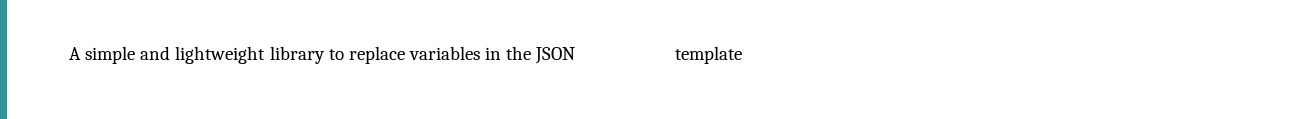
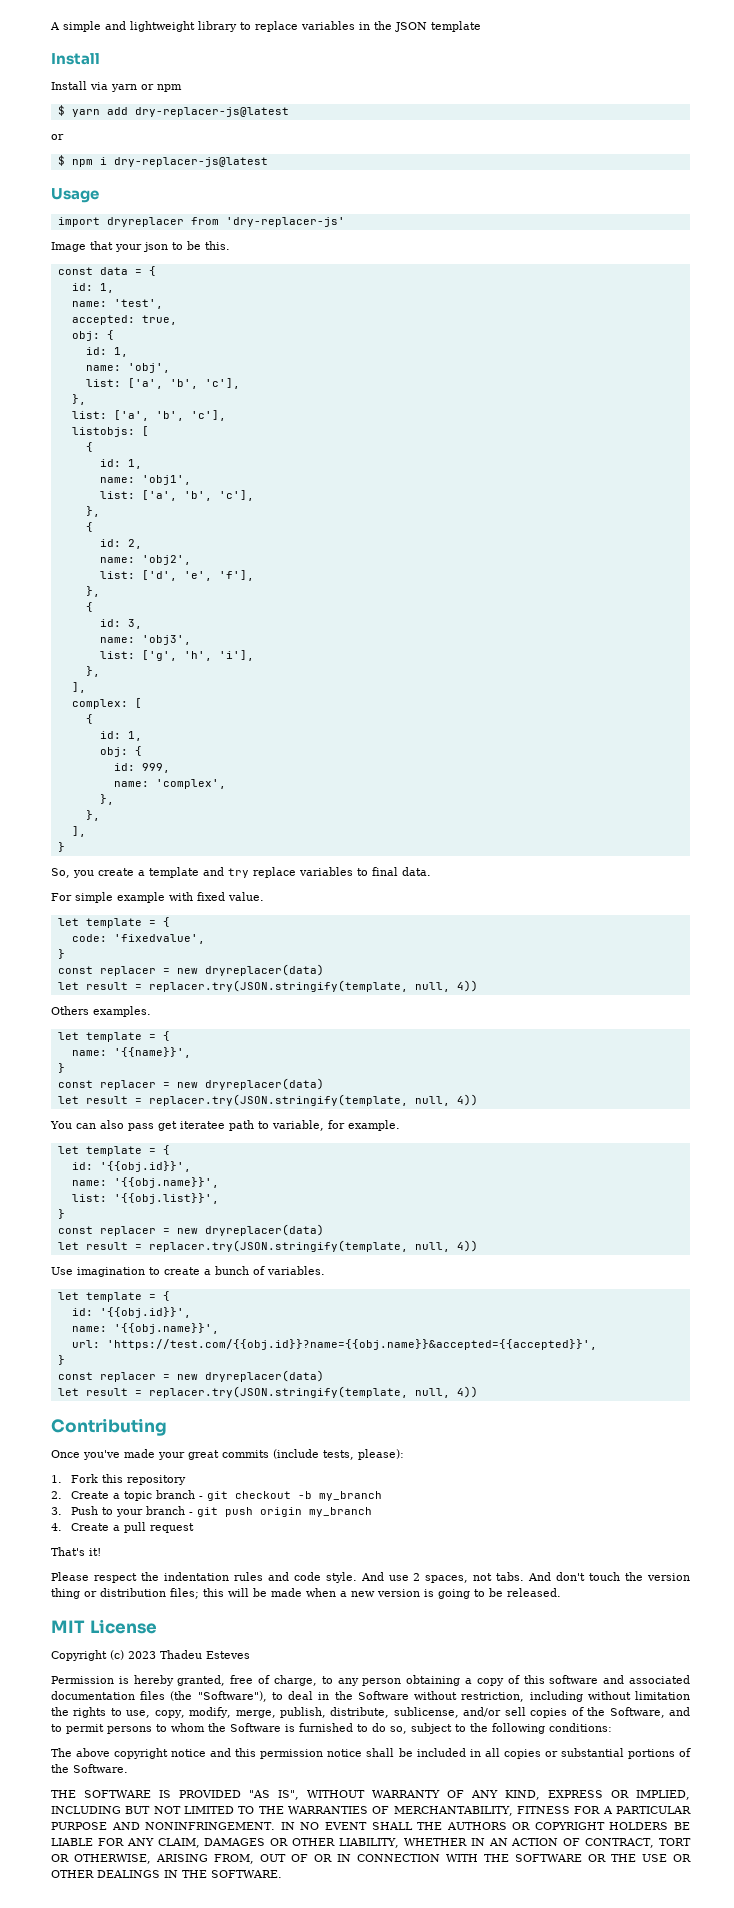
  A simple and lightweight library to replace variables in the JSON template
+ Install
+ Install via yarn or npm
+ $ yarn add dry-replacer-js@latest
+ or
+ $ npm i dry-replacer-js@latest
+ Usage
+ import dryreplacer from 'dry-replacer-js'
+ Image that your json to be this.
+ const data = {
+ id: 1,
+ name: 'test',
+ accepted: true,
+ obj: {
+ id: 1,
+ name: 'obj',
+ list: ['a', 'b', 'c'],
+ },
+ list: ['a', 'b', 'c'],
+ listobjs: [
+ {
+ id: 1,
+ name: 'obj1',
+ list: ['a', 'b', 'c'],
+ },
+ {
+ id: 2,
+ name: 'obj2',
+ list: ['d', 'e', 'f'],
+ },
+ {
+ id: 3,
+ name: 'obj3',
+ list: ['g', 'h', 'i'],
+ },
+ ],
+ complex: [
+ {
+ id: 1,
+ obj: {
+ id: 999,
+ name: 'complex',
+ },
+ },
+ ],
+ }
+ So, you create a template and try replace variables to final data.
+ For simple example with fixed value.
+ let template = {
+ code: 'fixedvalue',
+ }
+ const replacer = new dryreplacer(data)
+ let result = replacer.try(JSON.stringify(template, null, 4))
+ Others examples.
+ let template = {
+ name: '{{name}}',
+ }
+ const replacer = new dryreplacer(data)
+ let result = replacer.try(JSON.stringify(template, null, 4))
+ You can also pass get iteratee path to variable, for example.
+ let template = {
+ id: '{{obj.id}}',
+ name: '{{obj.name}}',
+ list: '{{obj.list}}',
+ }
+ const replacer = new dryreplacer(data)
+ let result = replacer.try(JSON.stringify(template, null, 4))
+ Use imagination to create a bunch of variables.
+ let template = {
+ id: '{{obj.id}}',
+ name: '{{obj.name}}',
+ url: 'https://test.com/{{obj.id}}?name={{obj.name}}&accepted={{accepted}}',
+ }
+ const replacer = new dryreplacer(data)
+ let result = replacer.try(JSON.stringify(template, null, 4))
+ Contributing
+ Once you've made your great commits (include tests, please):
+ 1. Fork this repository
+ 2. Create a topic branch - git checkout -b my_branch
+ 3. Push to your branch - git push origin my_branch
+ 4. Create a pull request
+ That's it!
+ Please respect the indentation rules and code style. And use 2 spaces, not tabs. And don't touch the version thing or distribution files; this will be made when a new version is going to be released.
+ MIT License
+ Copyright (c) 2023 Thadeu Esteves
+ Permission is hereby granted, free of charge, to any person obtaining a copy of this software and associated documentation files (the "Software"), to deal in the Software without restriction, including without limitation the rights to use, copy, modify, merge, publish, distribute, sublicense, and/or sell copies of the Software, and to permit persons to whom the Software is furnished to do so, subject to the following conditions:
+ The above copyright notice and this permission notice shall be included in all copies or substantial portions of the Software.
+ THE SOFTWARE IS PROVIDED "AS IS", WITHOUT WARRANTY OF ANY KIND, EXPRESS OR IMPLIED, INCLUDING BUT NOT LIMITED TO THE WARRANTIES OF MERCHANTABILITY, FITNESS FOR A PARTICULAR PURPOSE AND NONINFRINGEMENT. IN NO EVENT SHALL THE AUTHORS OR COPYRIGHT HOLDERS BE LIABLE FOR ANY CLAIM, DAMAGES OR OTHER LIABILITY, WHETHER IN AN ACTION OF CONTRACT, TORT OR OTHERWISE, ARISING FROM, OUT OF OR IN CONNECTION WITH THE SOFTWARE OR THE USE OR OTHER DEALINGS IN THE SOFTWARE.

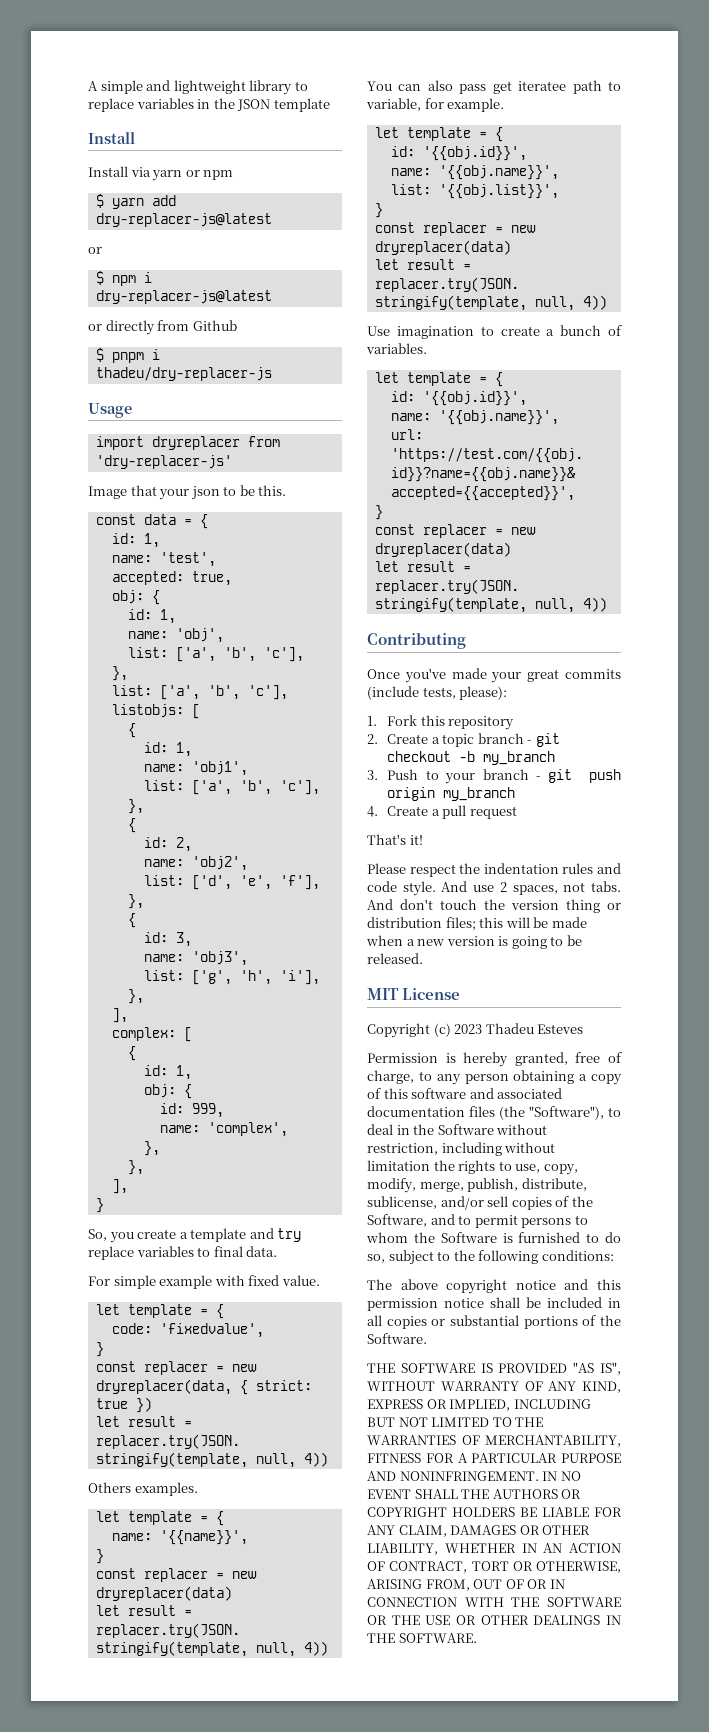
+ or directly from Github
+ $ pnpm i thadeu/dry-replacer-js
  code: 'fixedvalue',
  }
- const replacer = new dryreplacer(data)
+ const replacer = new dryreplacer(data, { strict: true })

